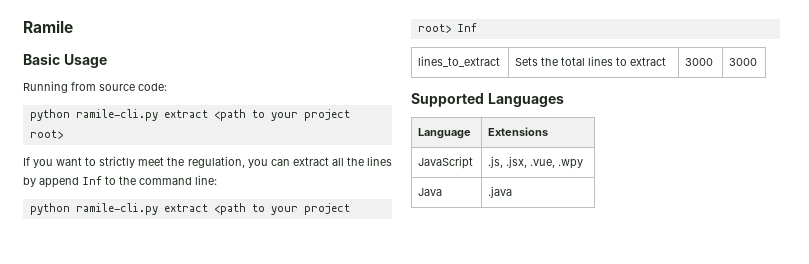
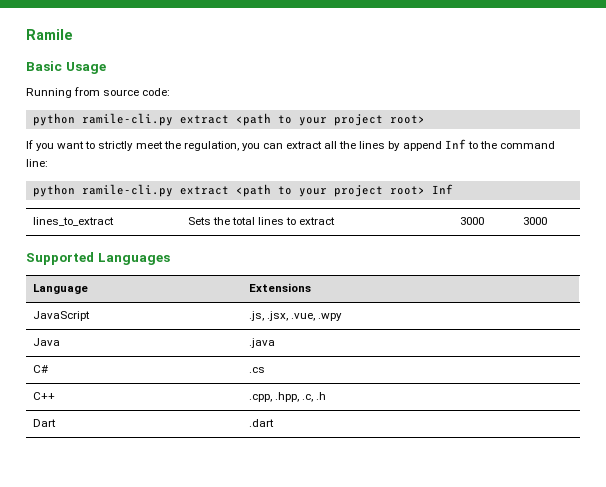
+ C# | .cs
+ C++ | .cpp, .hpp, .c, .h
+ Dart | .dart

